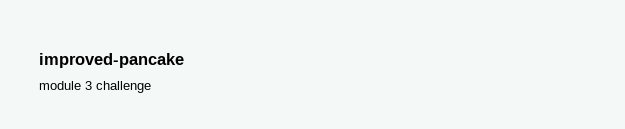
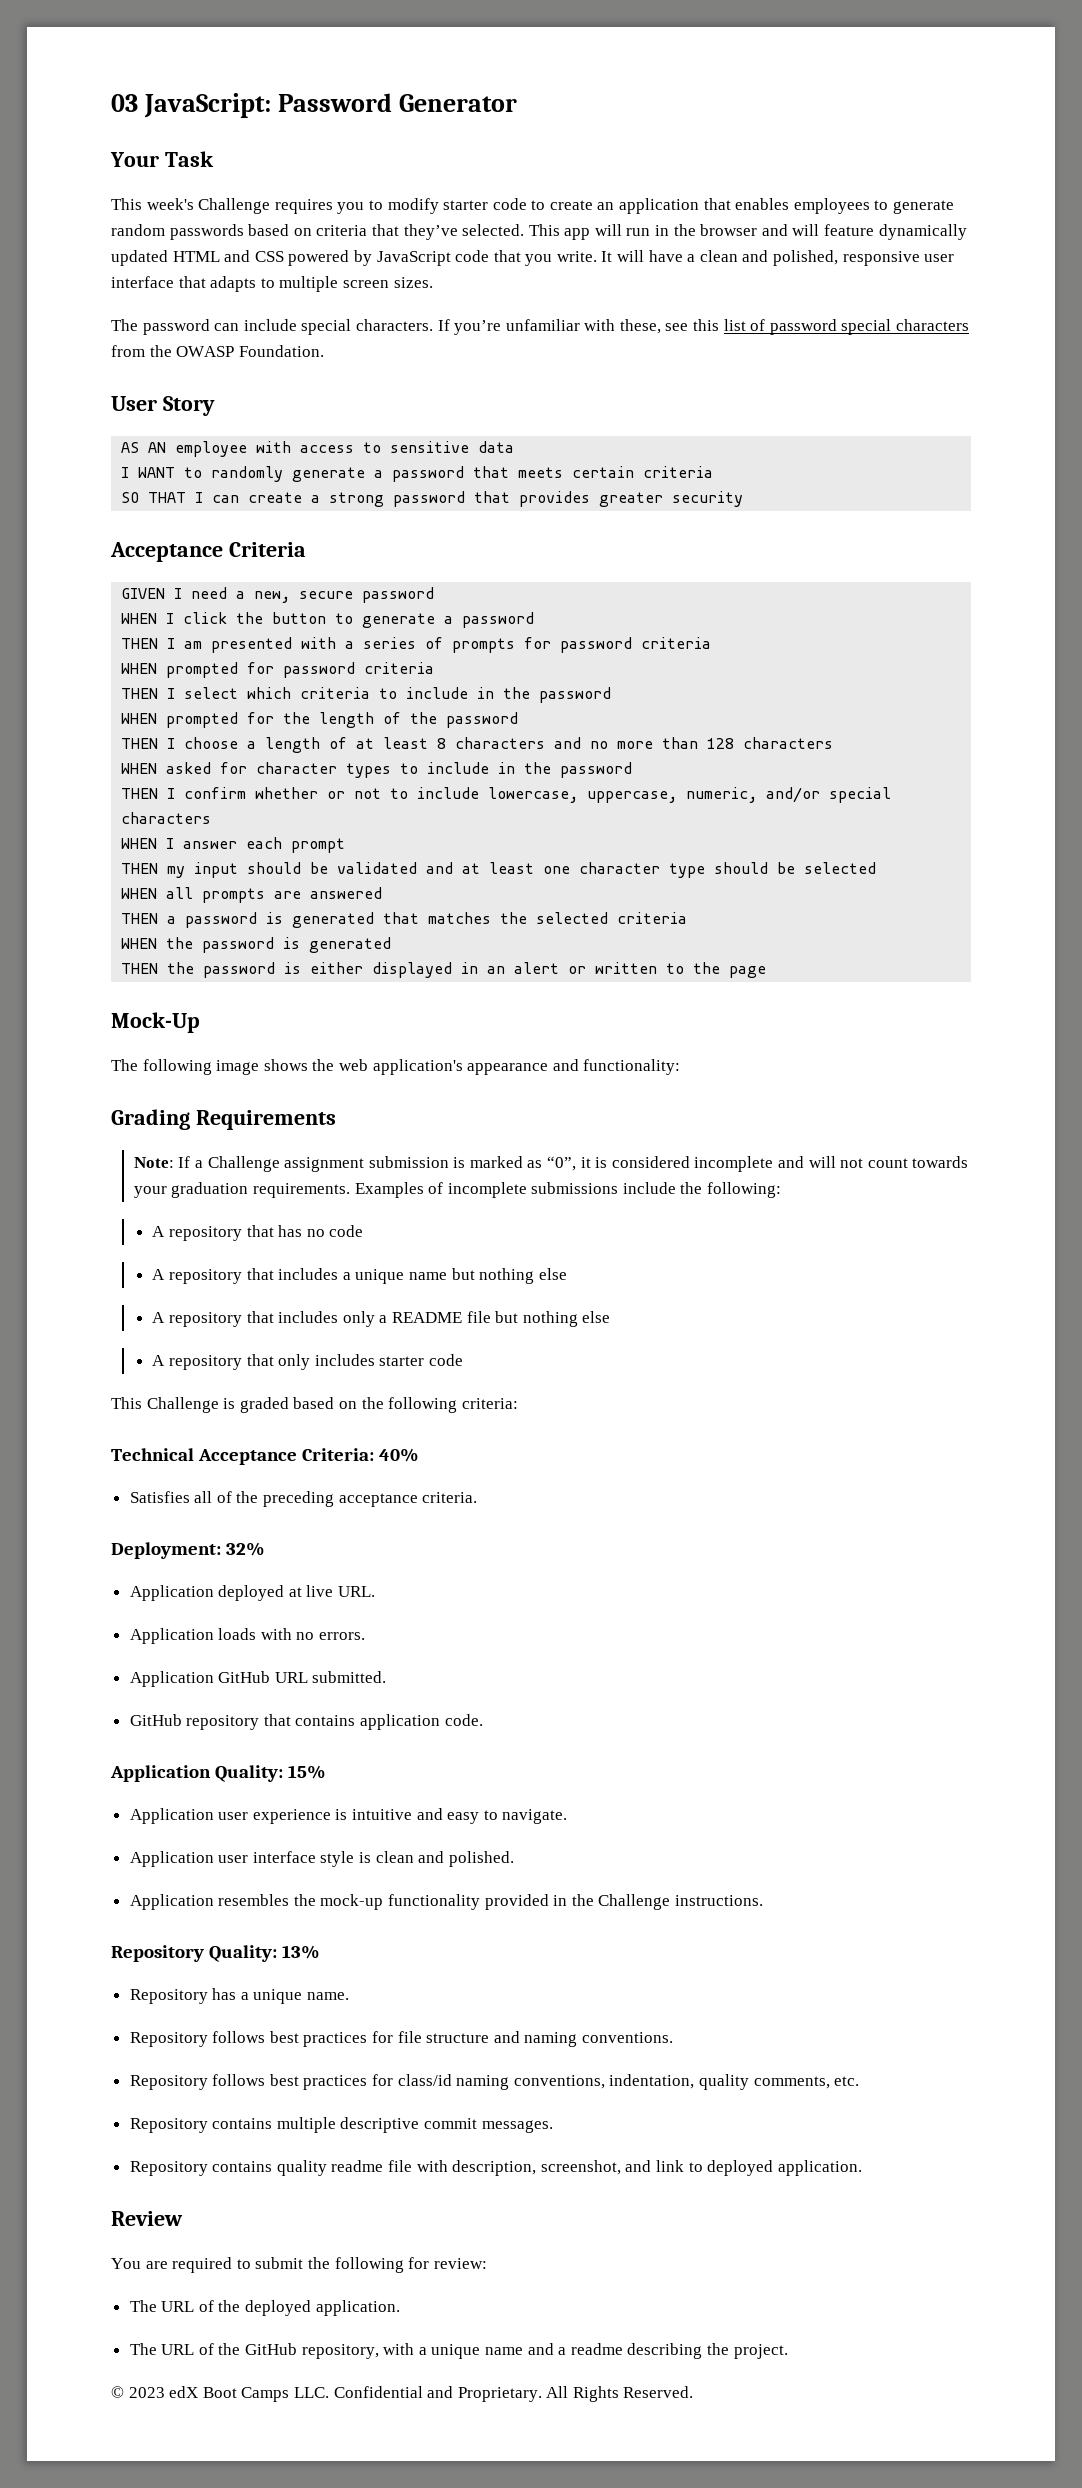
- improved-pancake
- module 3 challenge
+ 03 JavaScript: Password Generator
+ Your Task
+ This week's Challenge requires you to modify starter code to create an application that enables employees to generate random passwords based on criteria that they’ve selected. This app will run in the browser and will feature dynamically updated HTML and CSS powered by JavaScript code that you write. It will have a clean and polished, responsive user interface that adapts to multiple screen sizes.
+ The password can include special characters. If you’re unfamiliar with these, see this list of password special characters from the OWASP Foundation.
+ User Story
+ AS AN employee with access to sensitive data
+ I WANT to randomly generate a password that meets certain criteria
+ SO THAT I can create a strong password that provides greater security
+ Acceptance Criteria
+ GIVEN I need a new, secure password
+ WHEN I click the button to generate a password
+ THEN I am presented with a series of prompts for password criteria
+ WHEN prompted for password criteria
+ THEN I select which criteria to include in the password
+ WHEN prompted for the length of the password
+ THEN I choose a length of at least 8 characters and no more than 128 characters
+ WHEN asked for character types to include in the password
+ THEN I confirm whether or not to include lowercase, uppercase, numeric, and/or special characters
+ WHEN I answer each prompt
+ THEN my input should be validated and at least one character type should be selected
+ WHEN all prompts are answered
+ THEN a password is generated that matches the selected criteria
+ WHEN the password is generated
+ THEN the password is either displayed in an alert or written to the page
+ Mock-Up
+ The following image shows the web application's appearance and functionality:
+ Grading Requirements
+ Note: If a Challenge assignment submission is marked as “0”, it is considered incomplete and will not count towards your graduation requirements. Examples of incomplete submissions include the following:
+ A repository that has no code
+ A repository that includes a unique name but nothing else
+ A repository that includes only a README file but nothing else
+ A repository that only includes starter code
+ This Challenge is graded based on the following criteria:
+ Technical Acceptance Criteria: 40%
+ Satisfies all of the preceding acceptance criteria.
+ Deployment: 32%
+ Application deployed at live URL.
+ Application loads with no errors.
+ Application GitHub URL submitted.
+ GitHub repository that contains application code.
+ Application Quality: 15%
+ Application user experience is intuitive and easy to navigate.
+ Application user interface style is clean and polished.
+ Application resembles the mock-up functionality provided in the Challenge instructions.
+ Repository Quality: 13%
+ Repository has a unique name.
+ Repository follows best practices for file structure and naming conventions.
+ Repository follows best practices for class/id naming conventions, indentation, quality comments, etc.
+ Repository contains multiple descriptive commit messages.
+ Repository contains quality readme file with description, screenshot, and link to deployed application.
+ Review
+ You are required to submit the following for review:
+ The URL of the deployed application.
+ The URL of the GitHub repository, with a unique name and a readme describing the project.
+ © 2023 edX Boot Camps LLC. Confidential and Proprietary. All Rights Reserved.

